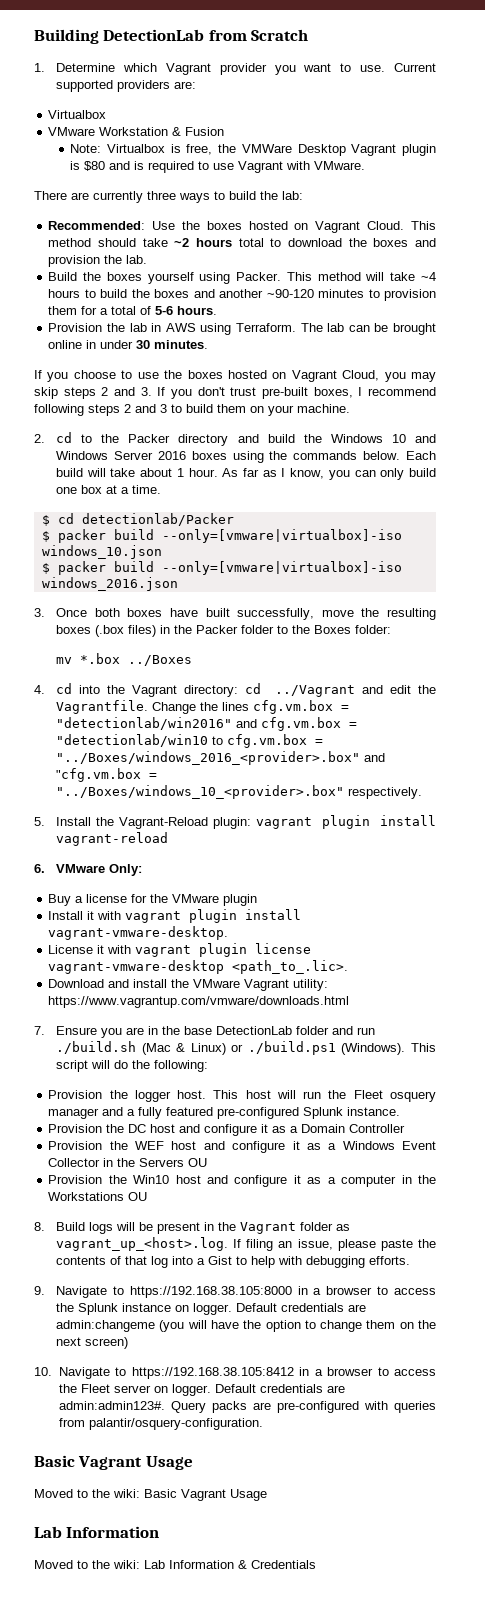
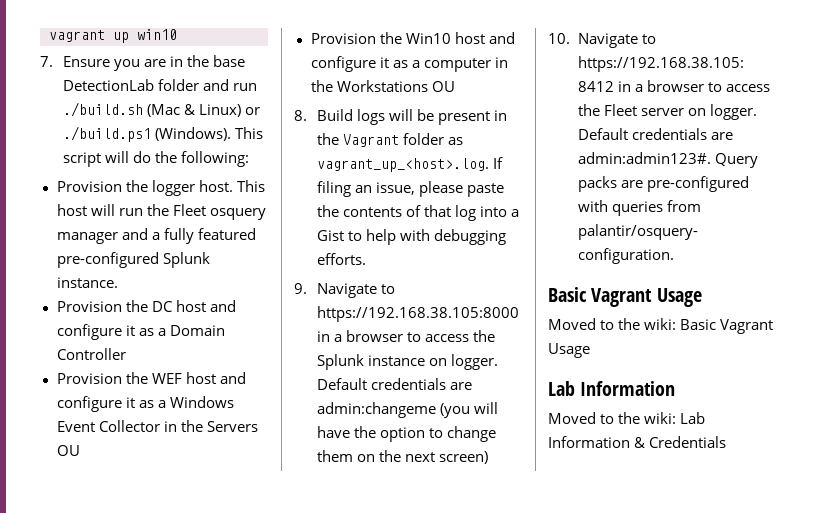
- Building DetectionLab from Scratch
- 1. Determine which Vagrant provider you want to use. Current supported providers are:
- Virtualbox
- VMware Workstation & Fusion
- Note: Virtualbox is free, the VMWare Desktop Vagrant plugin is $80 and is required to use Vagrant with VMware.
- There are currently three ways to build the lab:
- Recommended: Use the boxes hosted on Vagrant Cloud. This method should take ~2 hours total to download the boxes and provision the lab.
- Build the boxes yourself using Packer. This method will take ~4 hours to build the boxes and another ~90-120 minutes to provision them for a total of 5-6 hours.
- Provision the lab in AWS using Terraform. The lab can be brought online in under 30 minutes.
- If you choose to use the boxes hosted on Vagrant Cloud, you may skip steps 2 and 3. If you don't trust pre-built boxes, I recommend following steps 2 and 3 to build them on your machine.
- 2. cd to the Packer directory and build the Windows 10 and Windows Server 2016 boxes using the commands below. Each build will take about 1 hour. As far as I know, you can only build one box at a time.
- $ cd detectionlab/Packer
- $ packer build --only=[vmware|virtualbox]-iso windows_10.json
- $ packer build --only=[vmware|virtualbox]-iso windows_2016.json
- 3. Once both boxes have built successfully, move the resulting boxes (.box files) in the Packer folder to the Boxes folder:
- mv *.box ../Boxes
- 4. cd into the Vagrant directory: cd ../Vagrant and edit the Vagrantfile. Change the lines cfg.vm.box = "detectionlab/win2016" and cfg.vm.box = "detectionlab/win10 to cfg.vm.box = "../Boxes/windows_2016_<provider>.box" and "cfg.vm.box = "../Boxes/windows_10_<provider>.box" respectively.
- 5. Install the Vagrant-Reload plugin: vagrant plugin install vagrant-reload
- 6. VMware Only:
- Buy a license for the VMware plugin
- Install it with vagrant plugin install vagrant-vmware-desktop.
- License it with vagrant plugin license vagrant-vmware-desktop <path_to_.lic>.
- Download and install the VMware Vagrant utility: https://www.vagrantup.com/vmware/downloads.html
+ vagrant up win10

